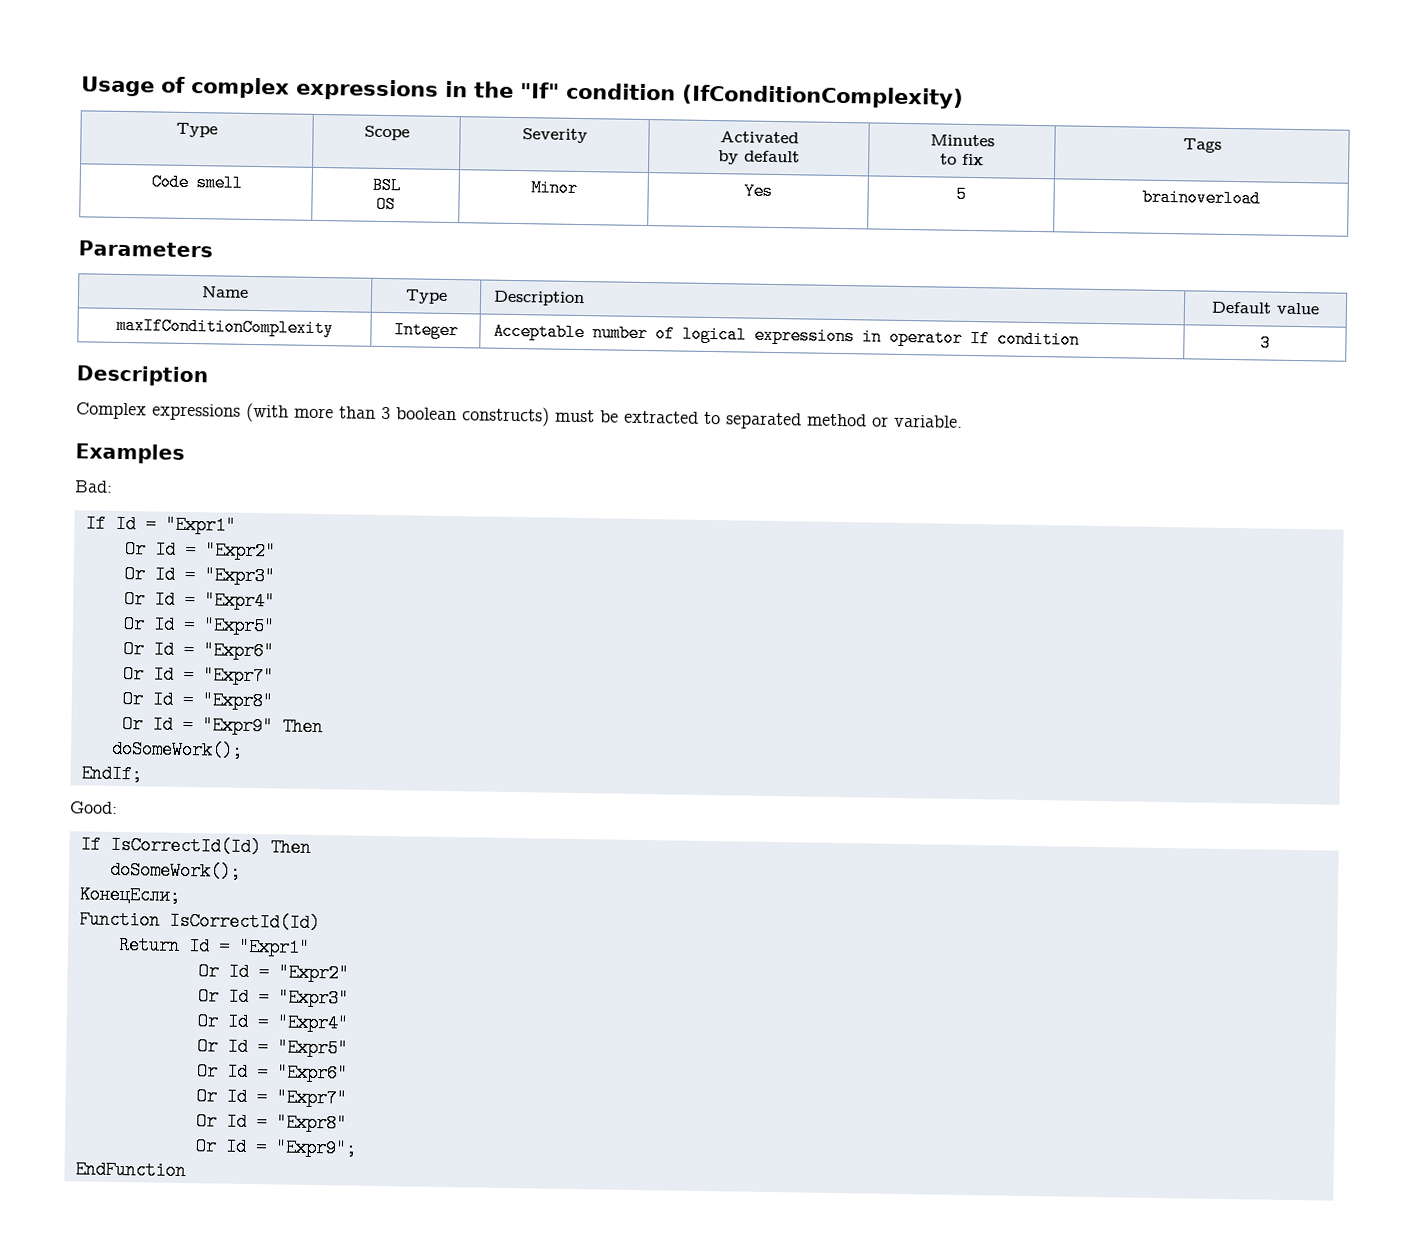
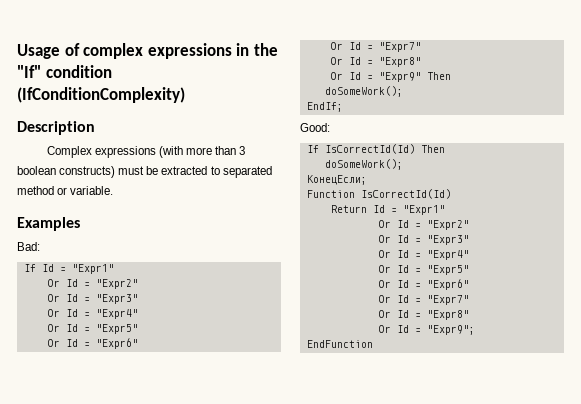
- Type | Scope | Severity | Activated
- by default | Minutes
- to fix | Tags
- Code smell | BSL
- OS | Minor | Yes | 5 | brainoverload
- Parameters
- Name | Type | Description | Default value
- maxIfConditionComplexity | Integer | Acceptable number of logical expressions in operator If condition | 3

